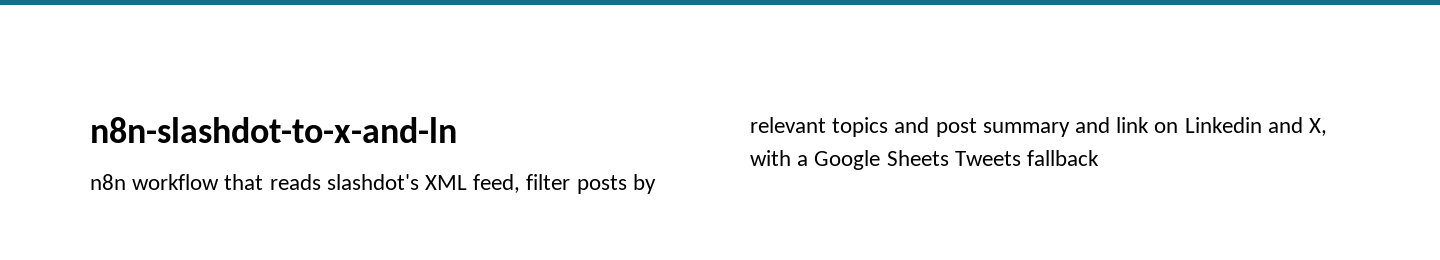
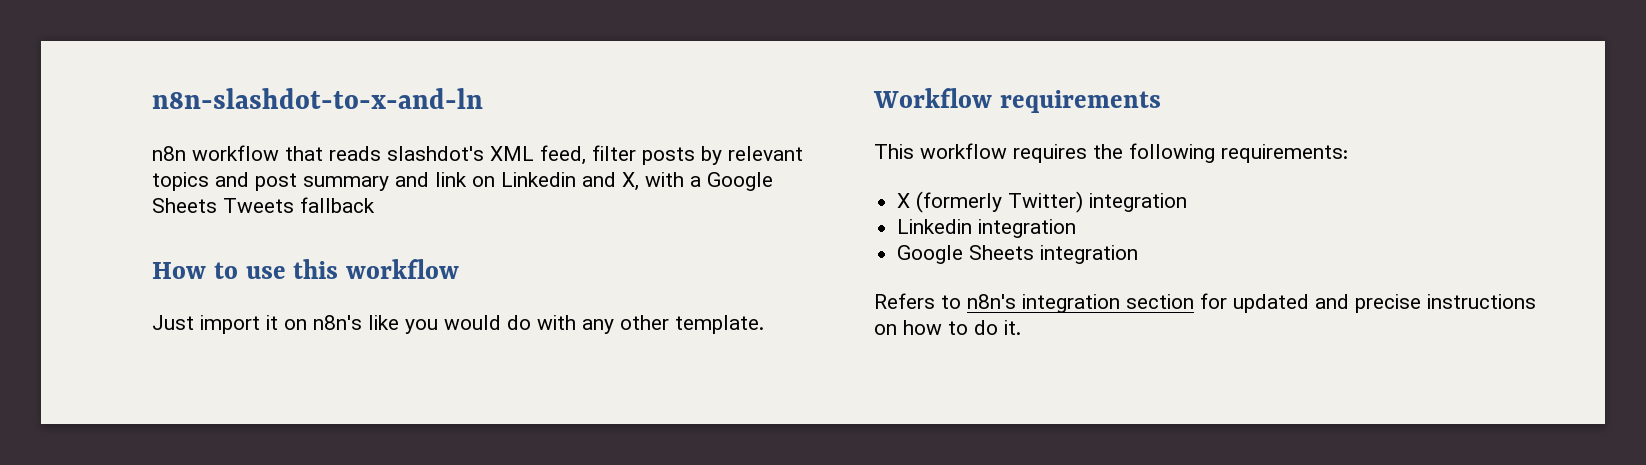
+ How to use this workflow
+ Just import it on n8n's like you would do with any other template.
+ Workflow requirements
+ This workflow requires the following requirements:
+ X (formerly Twitter) integration
+ Linkedin integration
+ Google Sheets integration
+ Refers to n8n's integration section for updated and precise instructions on how to do it.

